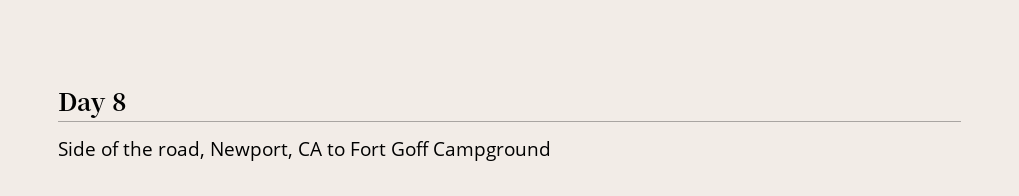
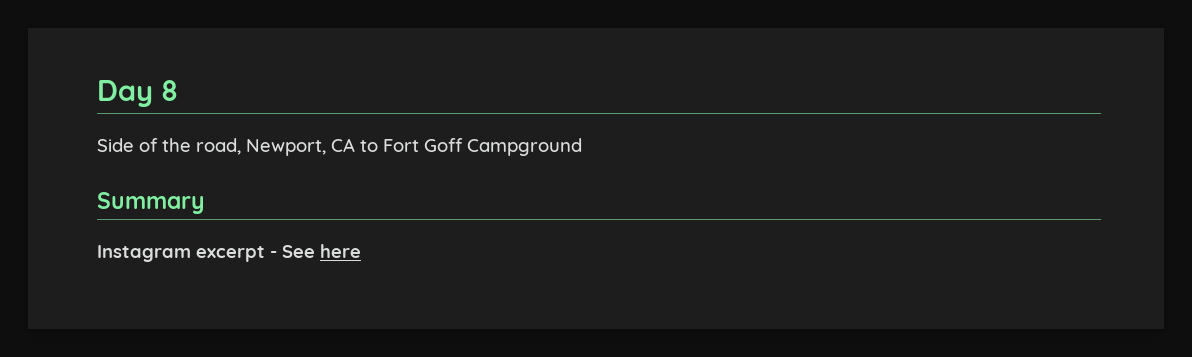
+ Summary
+ Instagram excerpt - See here

